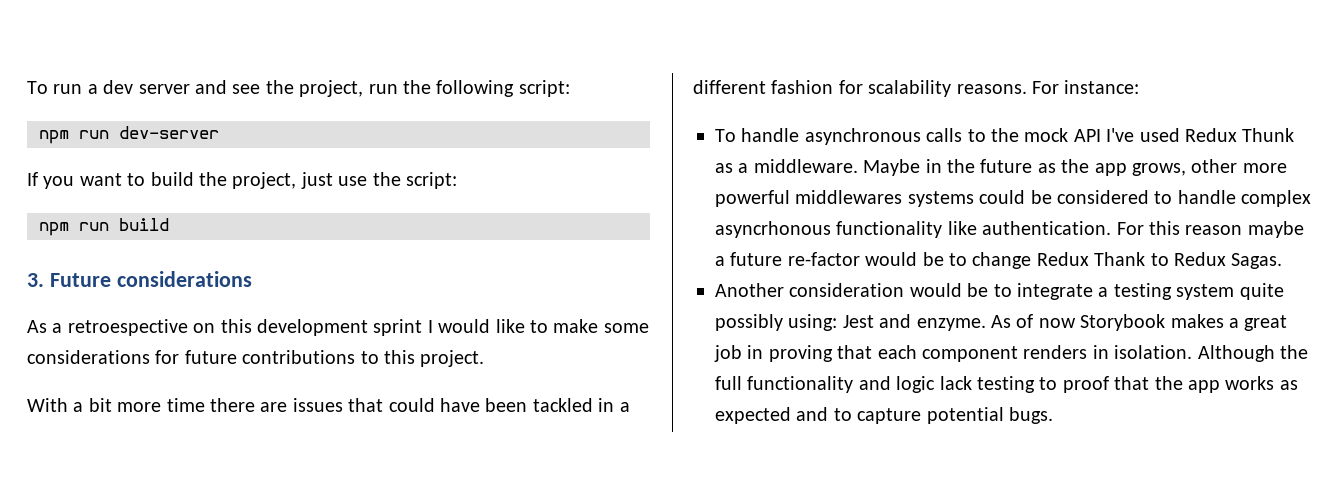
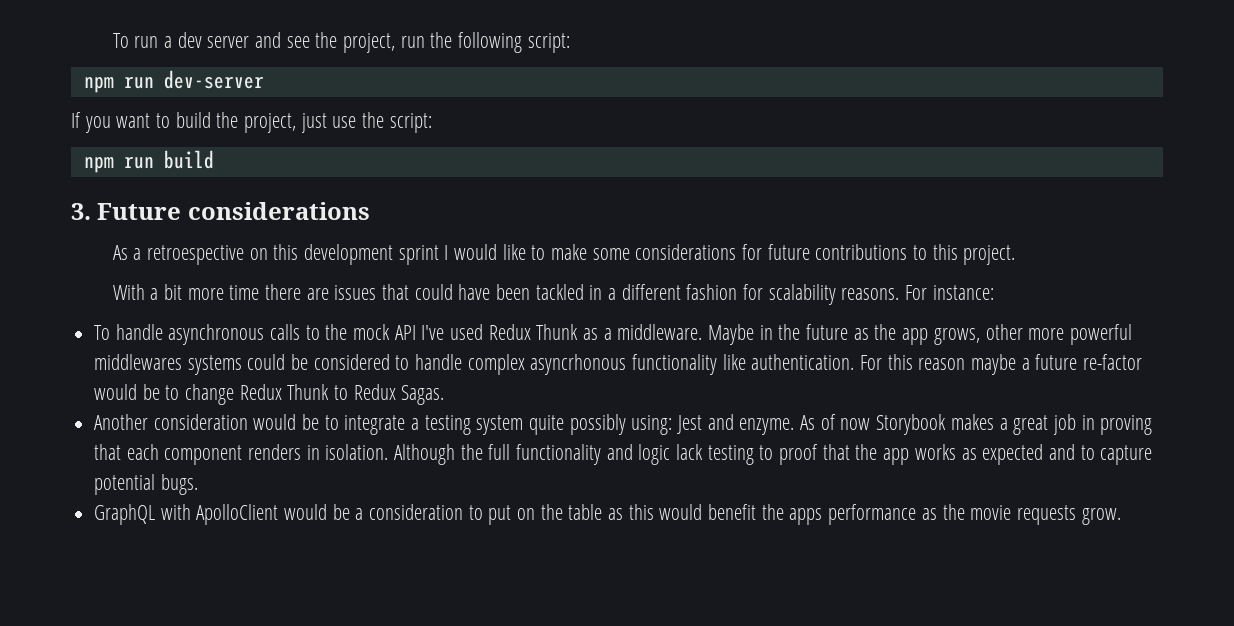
- For this reason maybe a future re-factor would be to change Redux Thank to Redux Sagas.
+ For this reason maybe a future re-factor would be to change Redux Thunk to Redux Sagas.
+ GraphQL with ApolloClient would be a consideration to put on the table as this would benefit the apps performance as the movie requests grow.

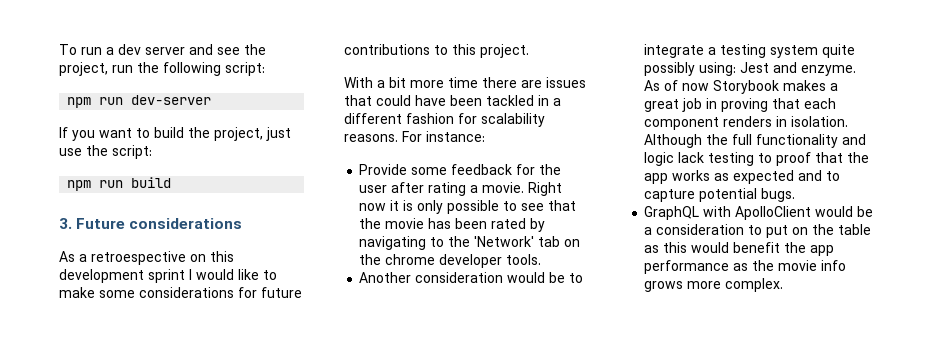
- To handle asynchronous calls to the mock API I've used Redux Thunk as a middleware. Maybe in the future as the app grows, other more powerful middlewares systems could be considered to handle complex asyncrhonous functionality like authentication. For this reason maybe a future re-factor would be to change Redux Thunk to Redux Sagas.
+ Provide some feedback for the user after rating a movie. Right now it is only possible to see that the movie has been rated by navigating to the 'Network' tab on the chrome developer tools.
- GraphQL with ApolloClient would be a consideration to put on the table as this would benefit the apps performance as the movie requests grow.
+ GraphQL with ApolloClient would be a consideration to put on the table as this would benefit the app performance as the movie info grows more complex.

